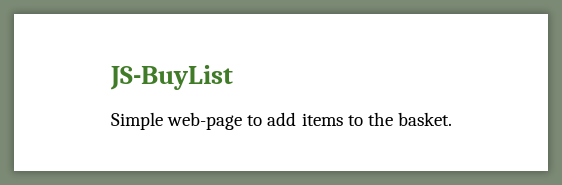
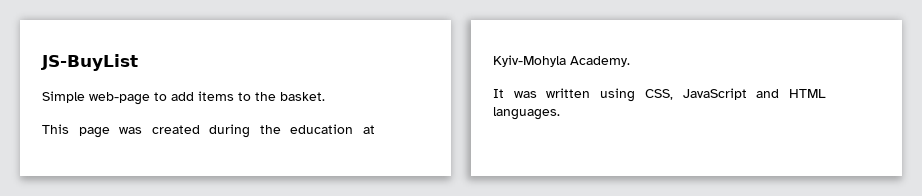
+ This page was created during the education at Kyiv-Mohyla Academy.
+ It was written using CSS, JavaScript and HTML languages.

